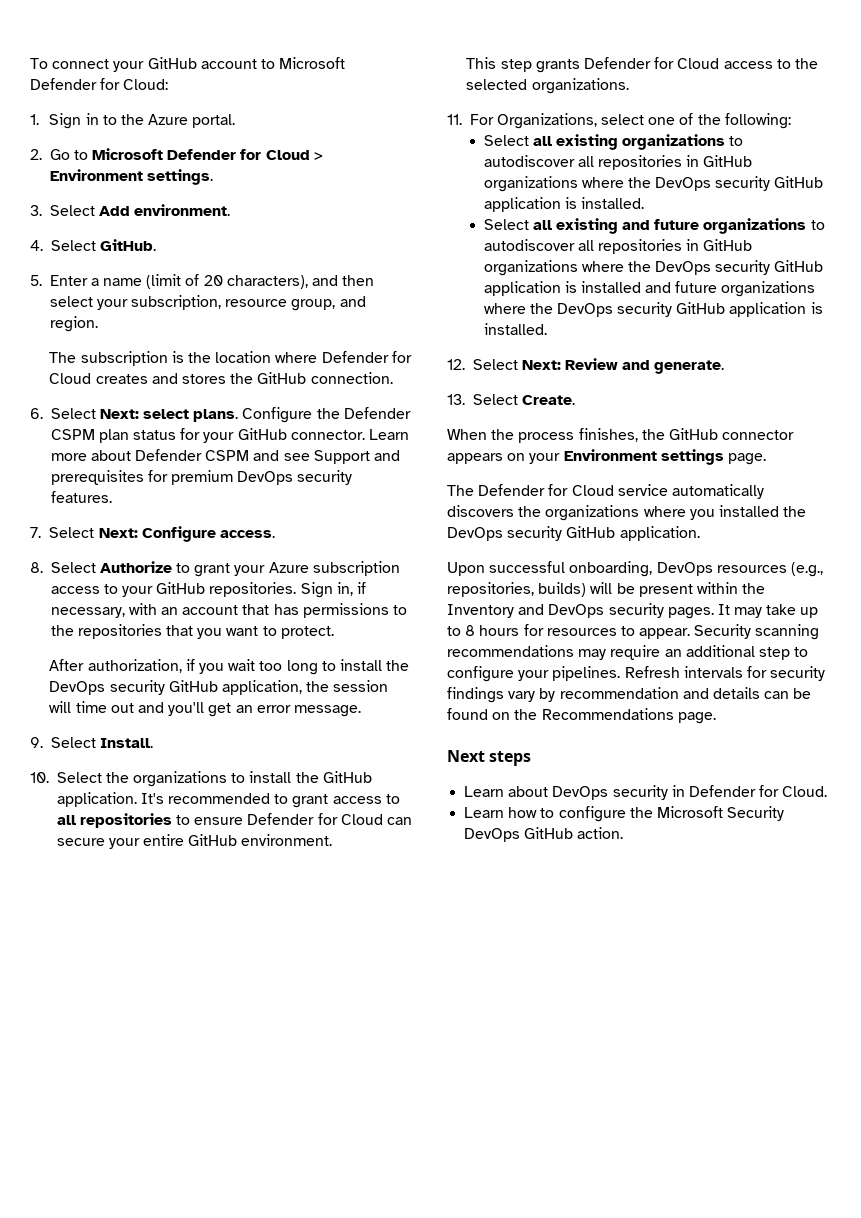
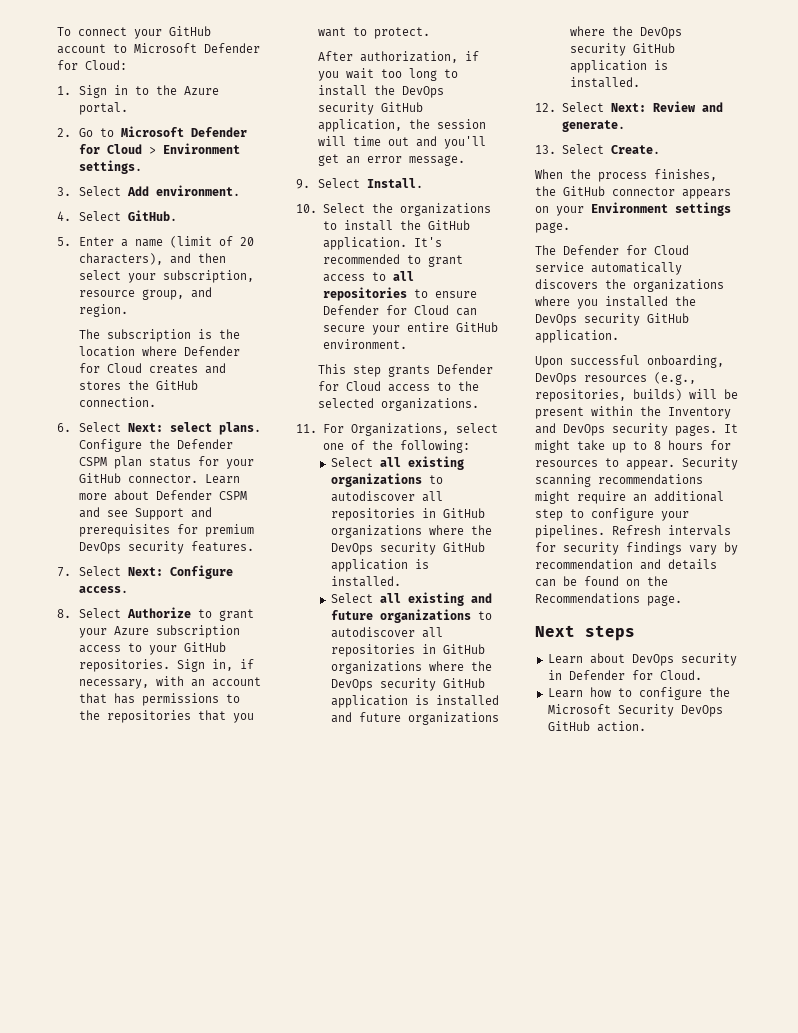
- It may take up to 8 hours for resources to appear.
+ It might take up to 8 hours for resources to appear.
- Security scanning recommendations may require an additional step to configure your pipelines.
+ Security scanning recommendations might require an additional step to configure your pipelines.

